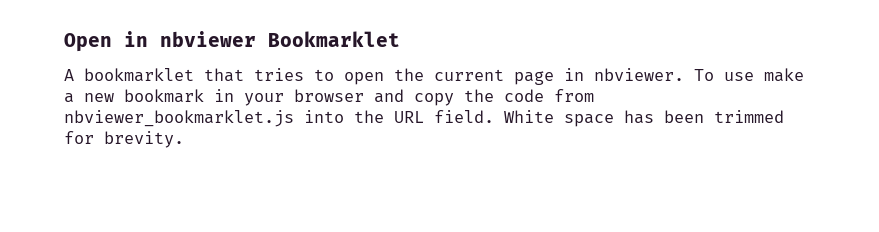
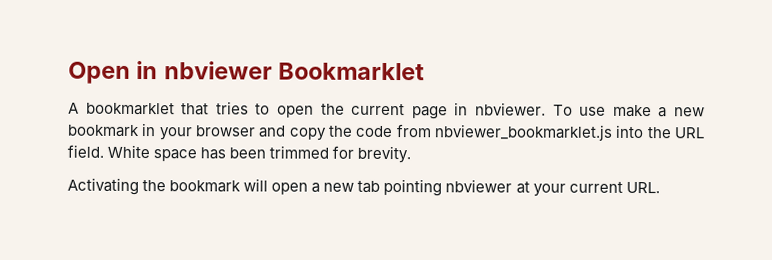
+ Activating the bookmark will open a new tab pointing nbviewer at your current URL.

